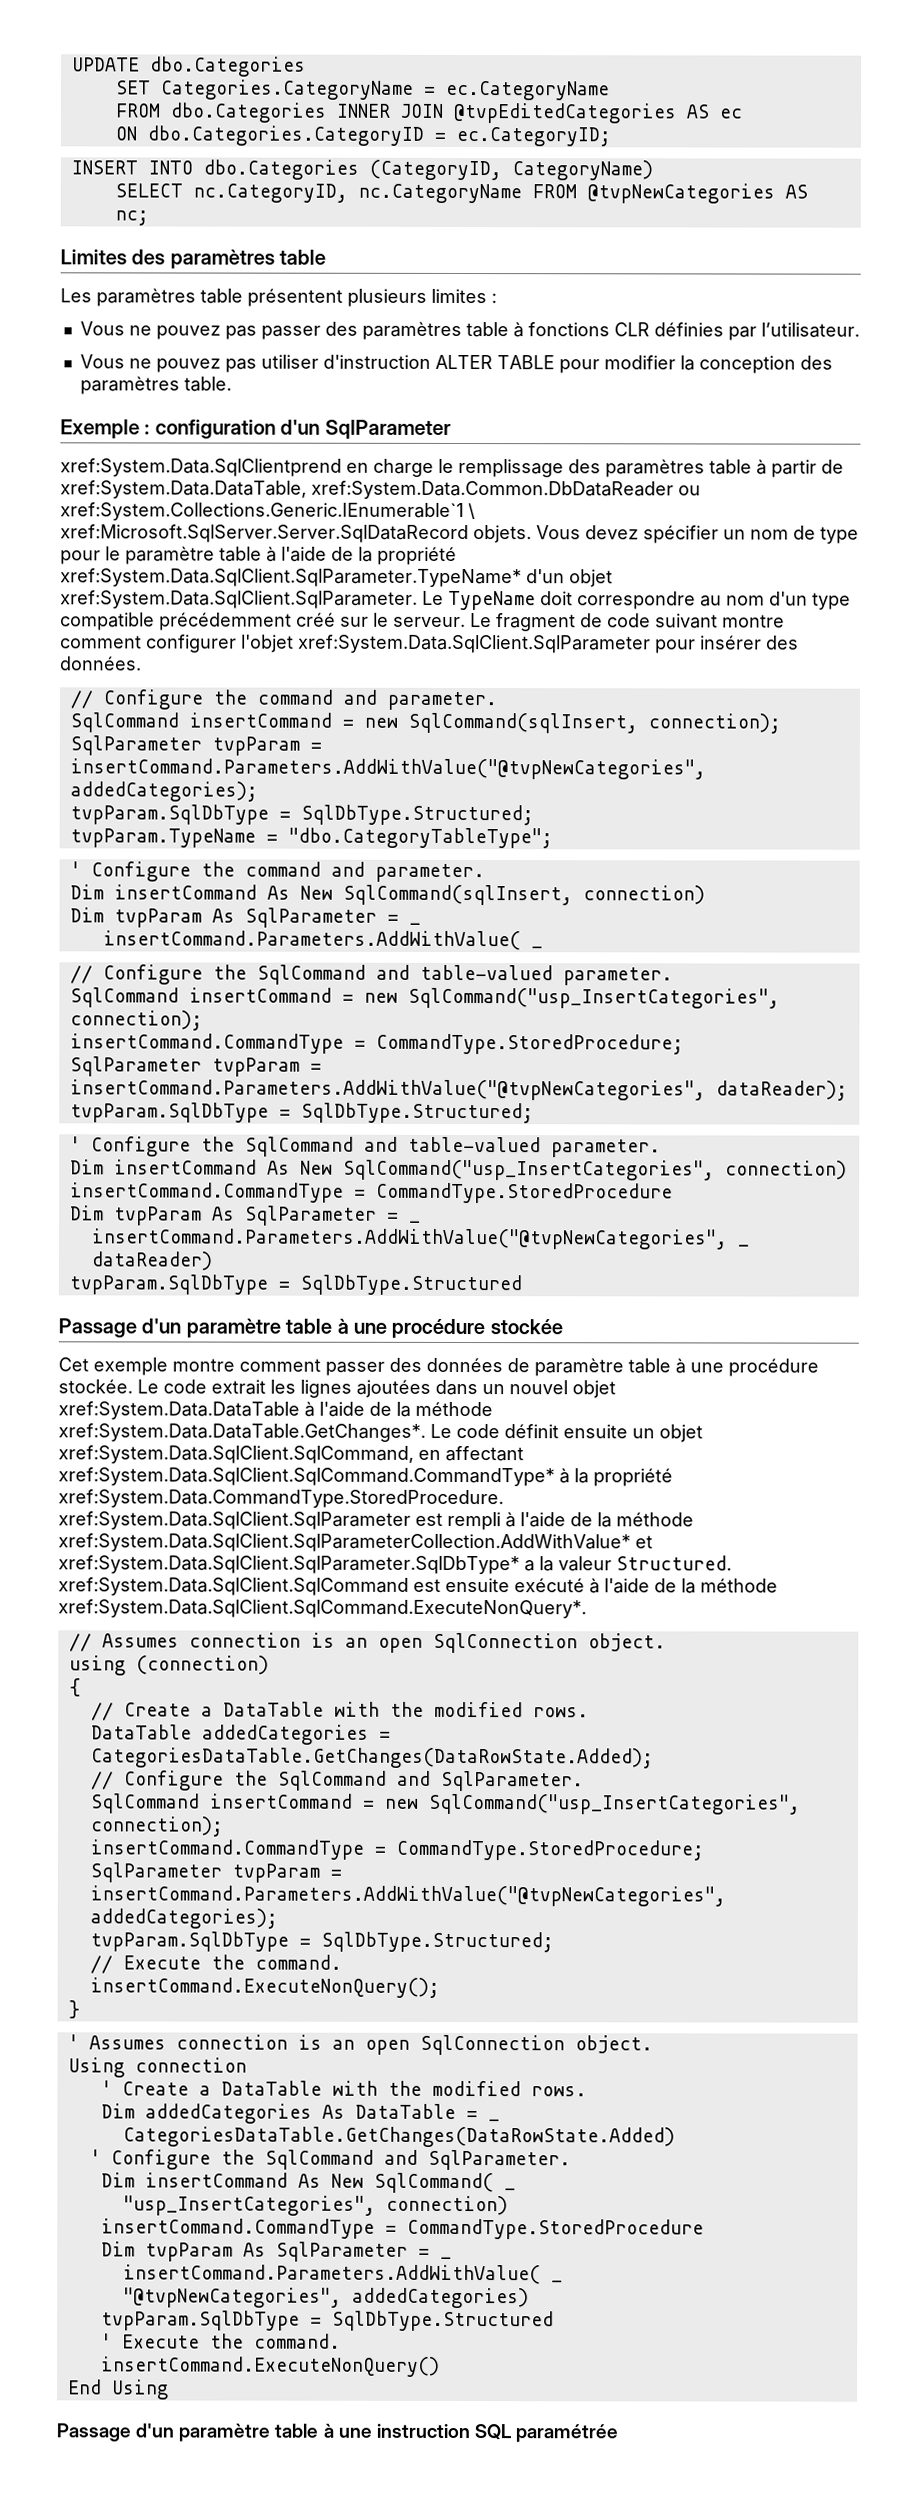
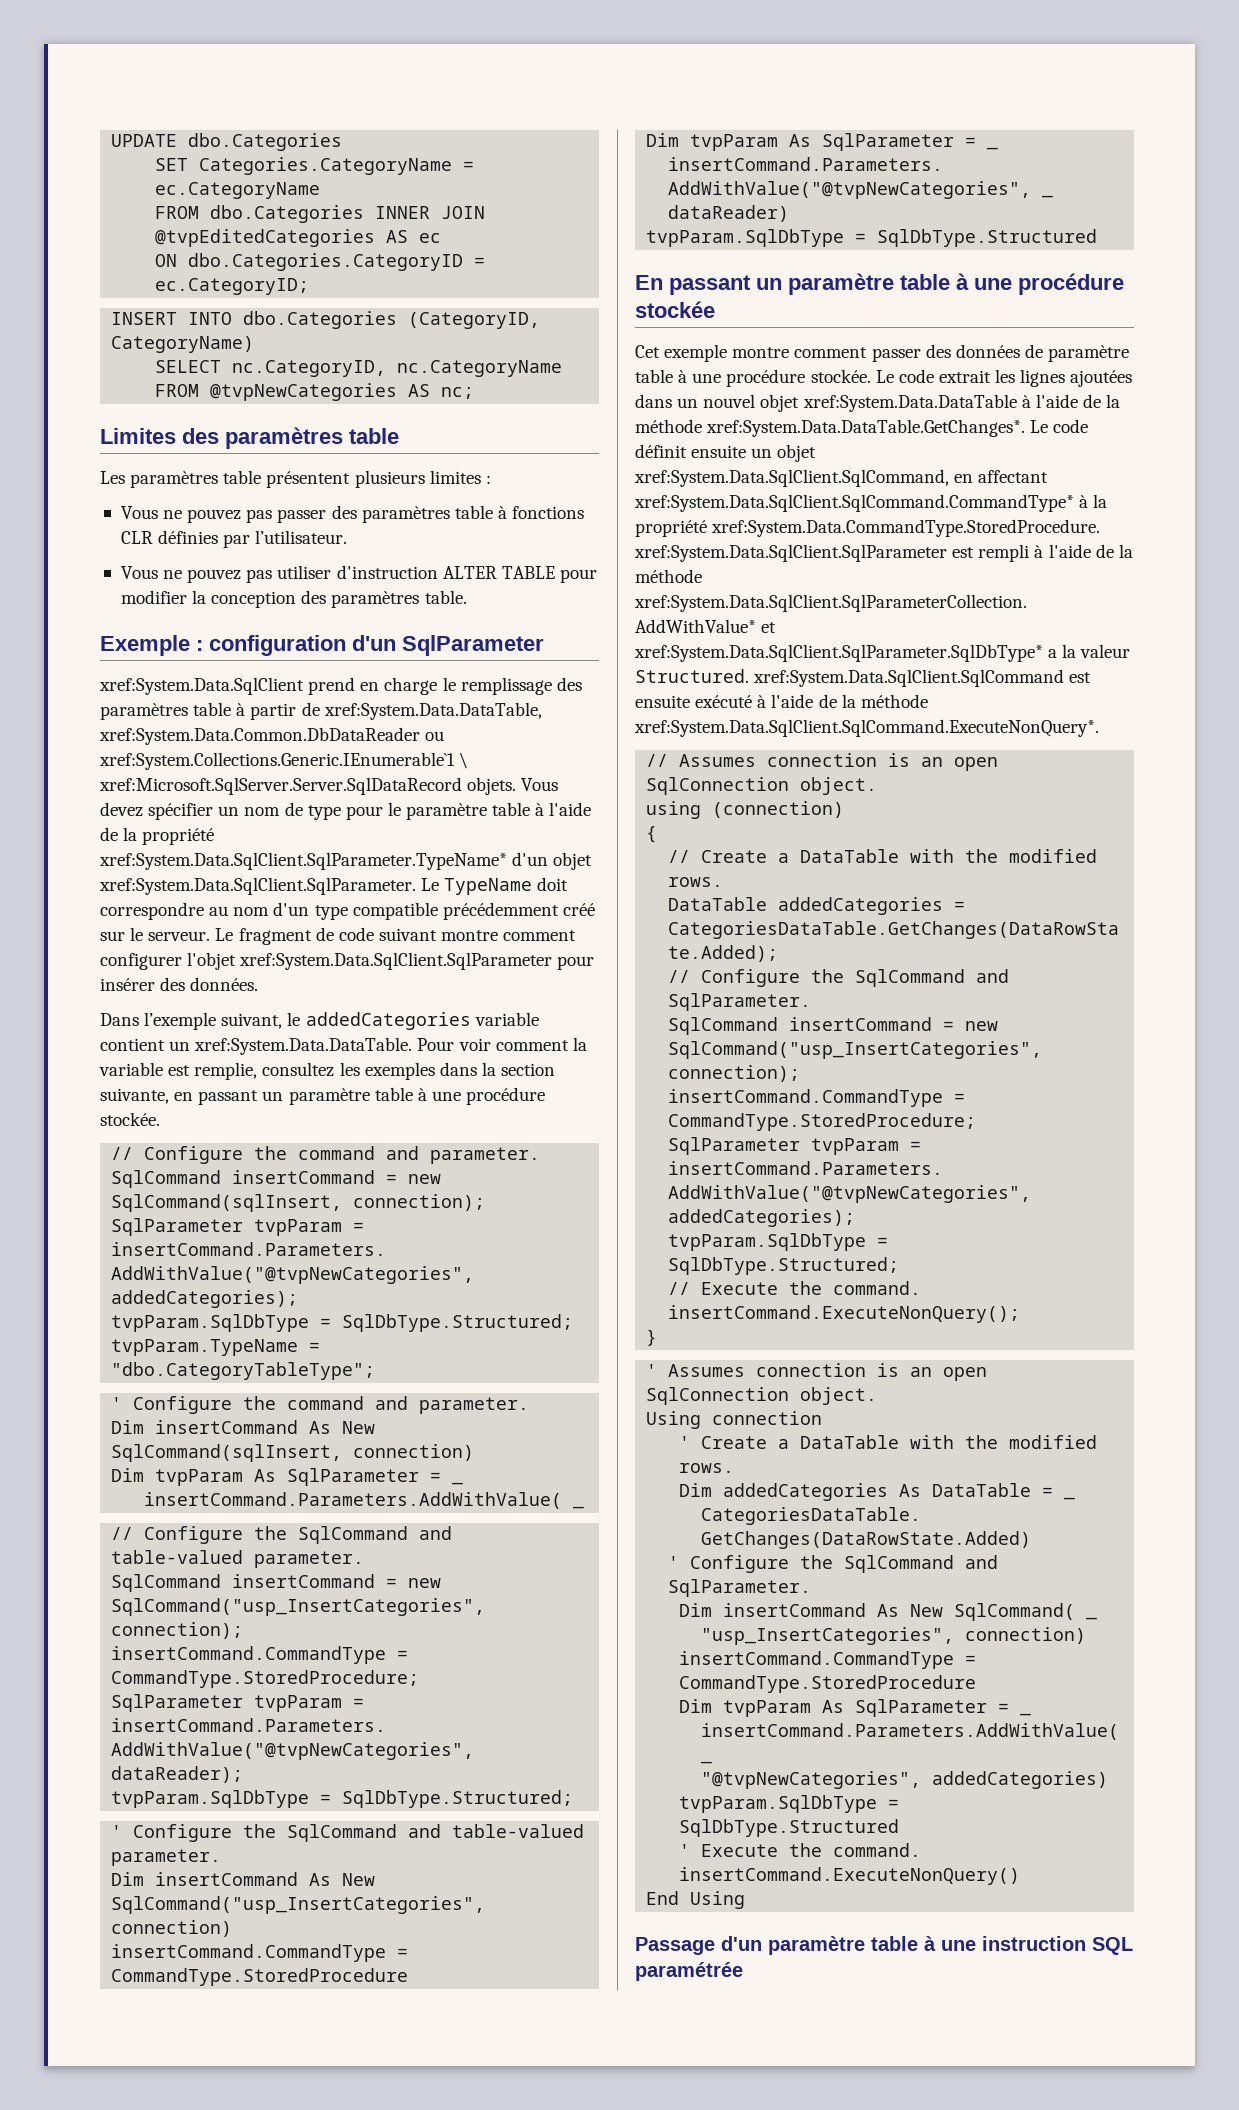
- xref:System.Data.SqlClientprend en charge le remplissage des paramètres table à partir de xref:System.Data.DataTable, xref:System.Data.Common.DbDataReader ou xref:System.Collections.Generic.IEnumerable`1 \ xref:Microsoft.SqlServer.Server.SqlDataRecord objets.
+ xref:System.Data.SqlClient prend en charge le remplissage des paramètres table à partir de xref:System.Data.DataTable, xref:System.Data.Common.DbDataReader ou xref:System.Collections.Generic.IEnumerable`1 \ xref:Microsoft.SqlServer.Server.SqlDataRecord objets.
+ Dans l’exemple suivant, le addedCategories variable contient un xref:System.Data.DataTable. Pour voir comment la variable est remplie, consultez les exemples dans la section suivante, en passant un paramètre table à une procédure stockée.
- Passage d'un paramètre table à une procédure stockée
+ En passant un paramètre table à une procédure stockée

